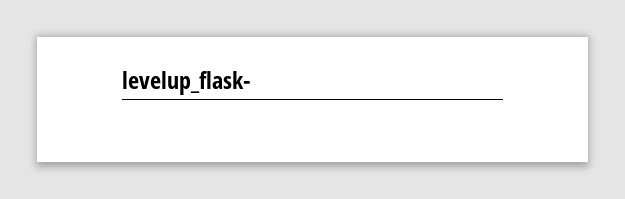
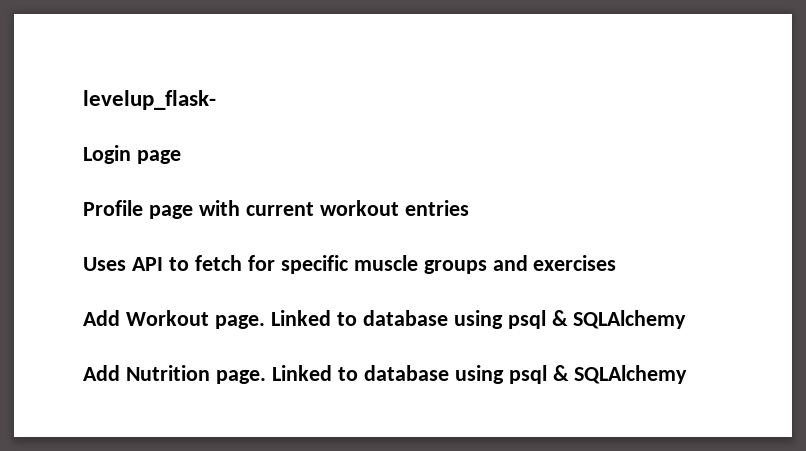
+ Login page
+ Profile page with current workout entries
+ Uses API to fetch for specific muscle groups and exercises
+ Add Workout page. Linked to database using psql & SQLAlchemy
+ Add Nutrition page. Linked to database using psql & SQLAlchemy

